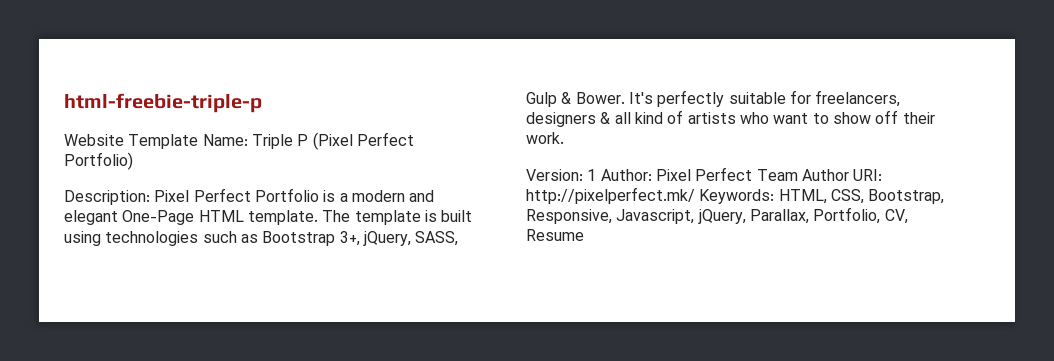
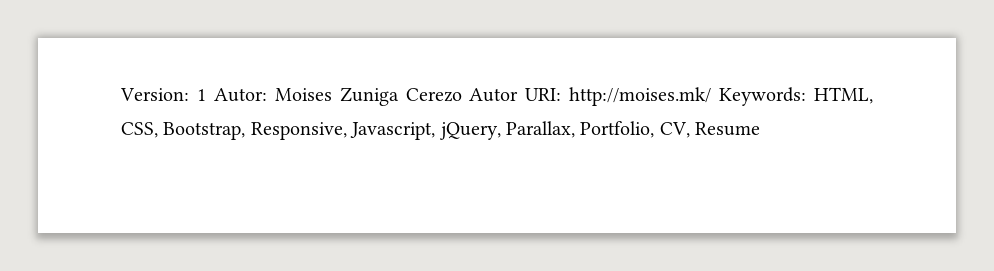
- html-freebie-triple-p
- Website Template Name: Triple P (Pixel Perfect Portfolio)
- Description: Pixel Perfect Portfolio is a modern and elegant One-Page HTML template. The template is built using technologies such as Bootstrap 3+, jQuery, SASS, Gulp & Bower. It's perfectly suitable for freelancers, designers & all kind of artists who want to show off their work.
- Version: 1 Author: Pixel Perfect Team Author URI: http://pixelperfect.mk/ Keywords: HTML, CSS, Bootstrap, Responsive, Javascript, jQuery, Parallax, Portfolio, CV, Resume
+ Version: 1 Autor: Moises Zuniga Cerezo Autor URI: http://moises.mk/ Keywords: HTML, CSS, Bootstrap, Responsive, Javascript, jQuery, Parallax, Portfolio, CV, Resume

